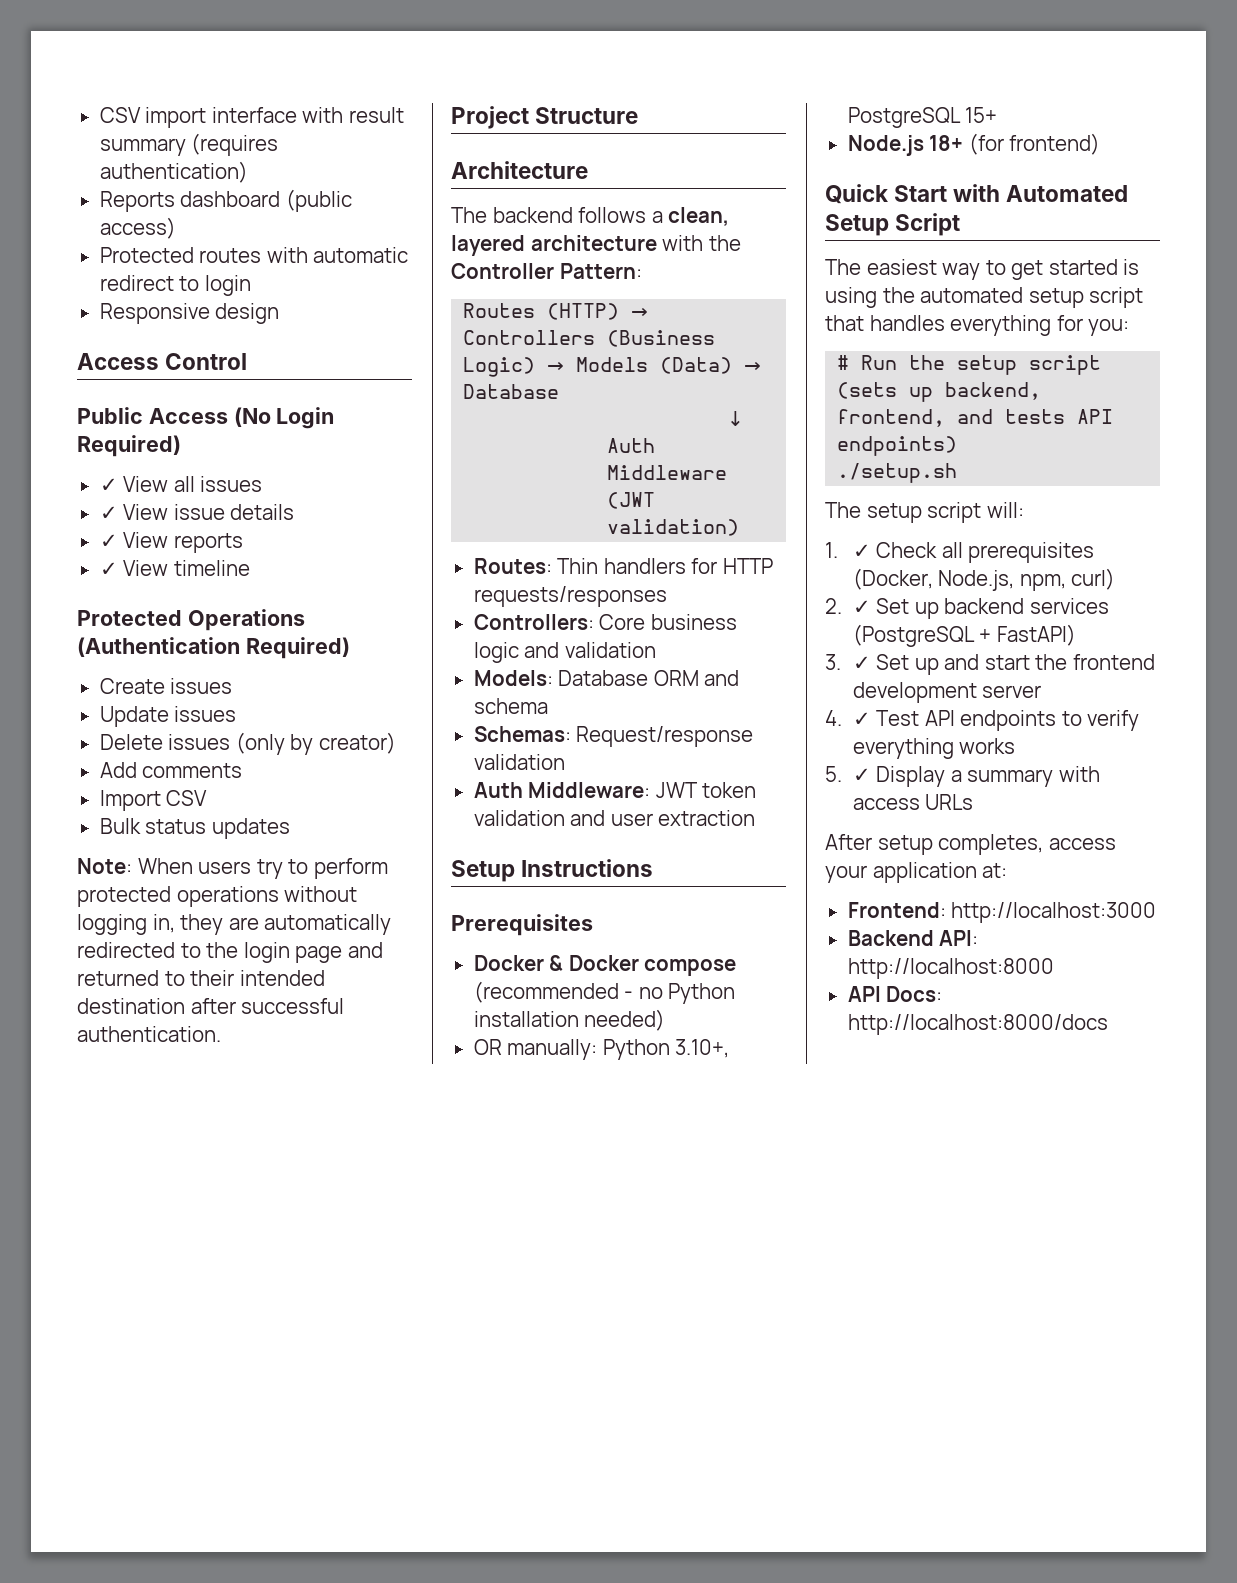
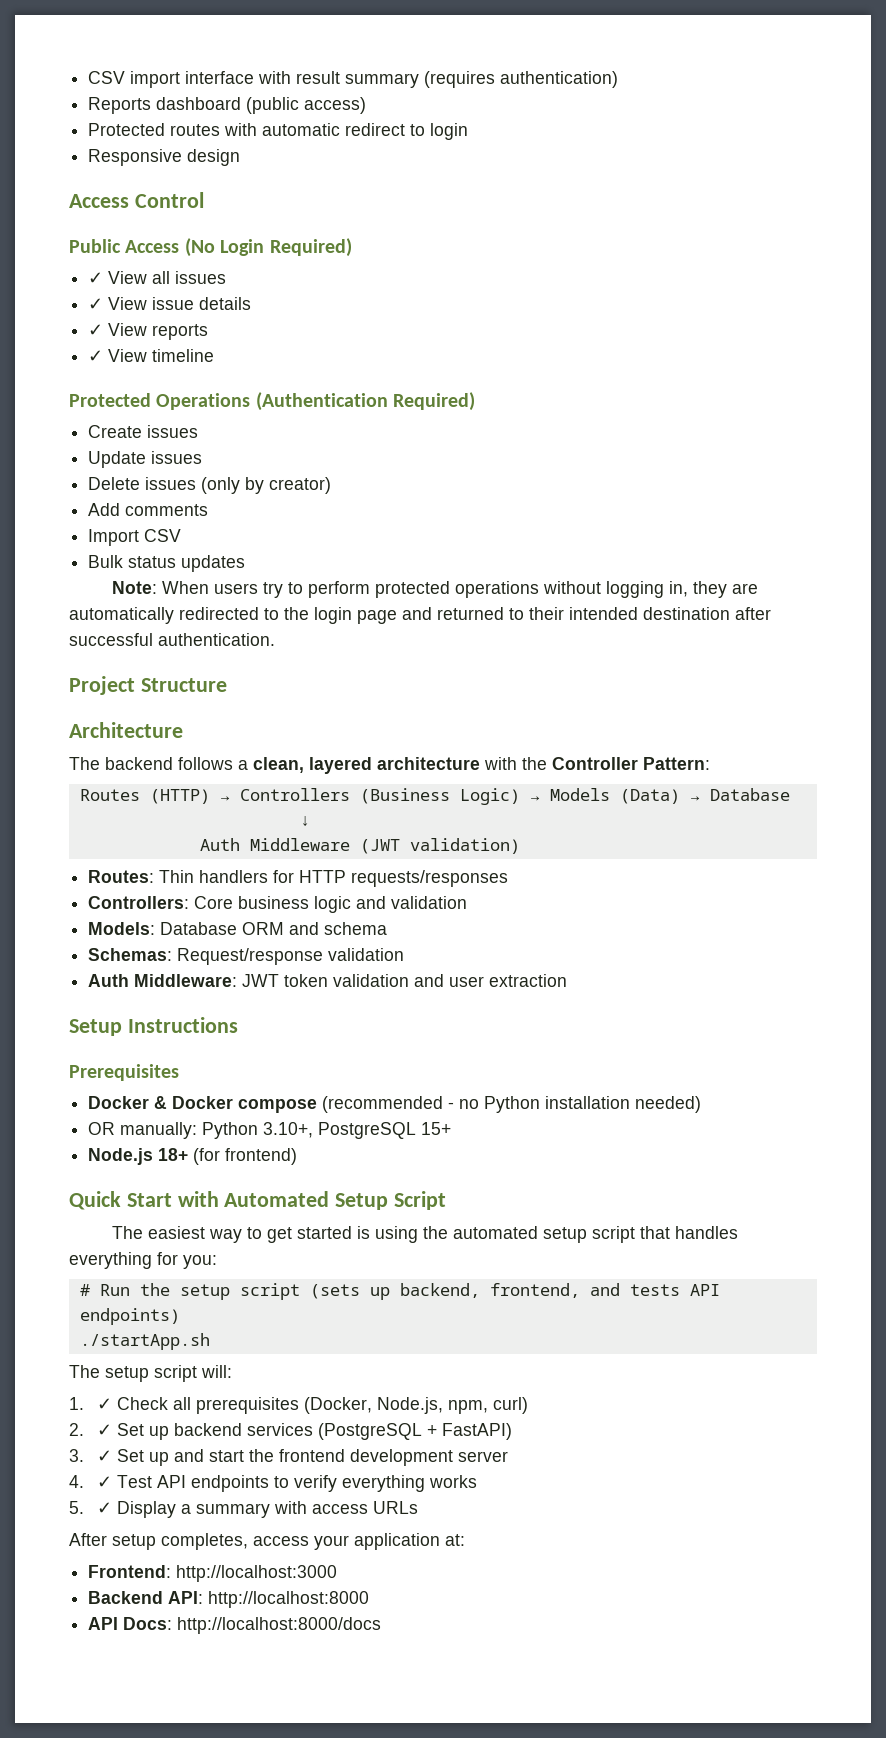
- ./setup.sh
+ ./startApp.sh

